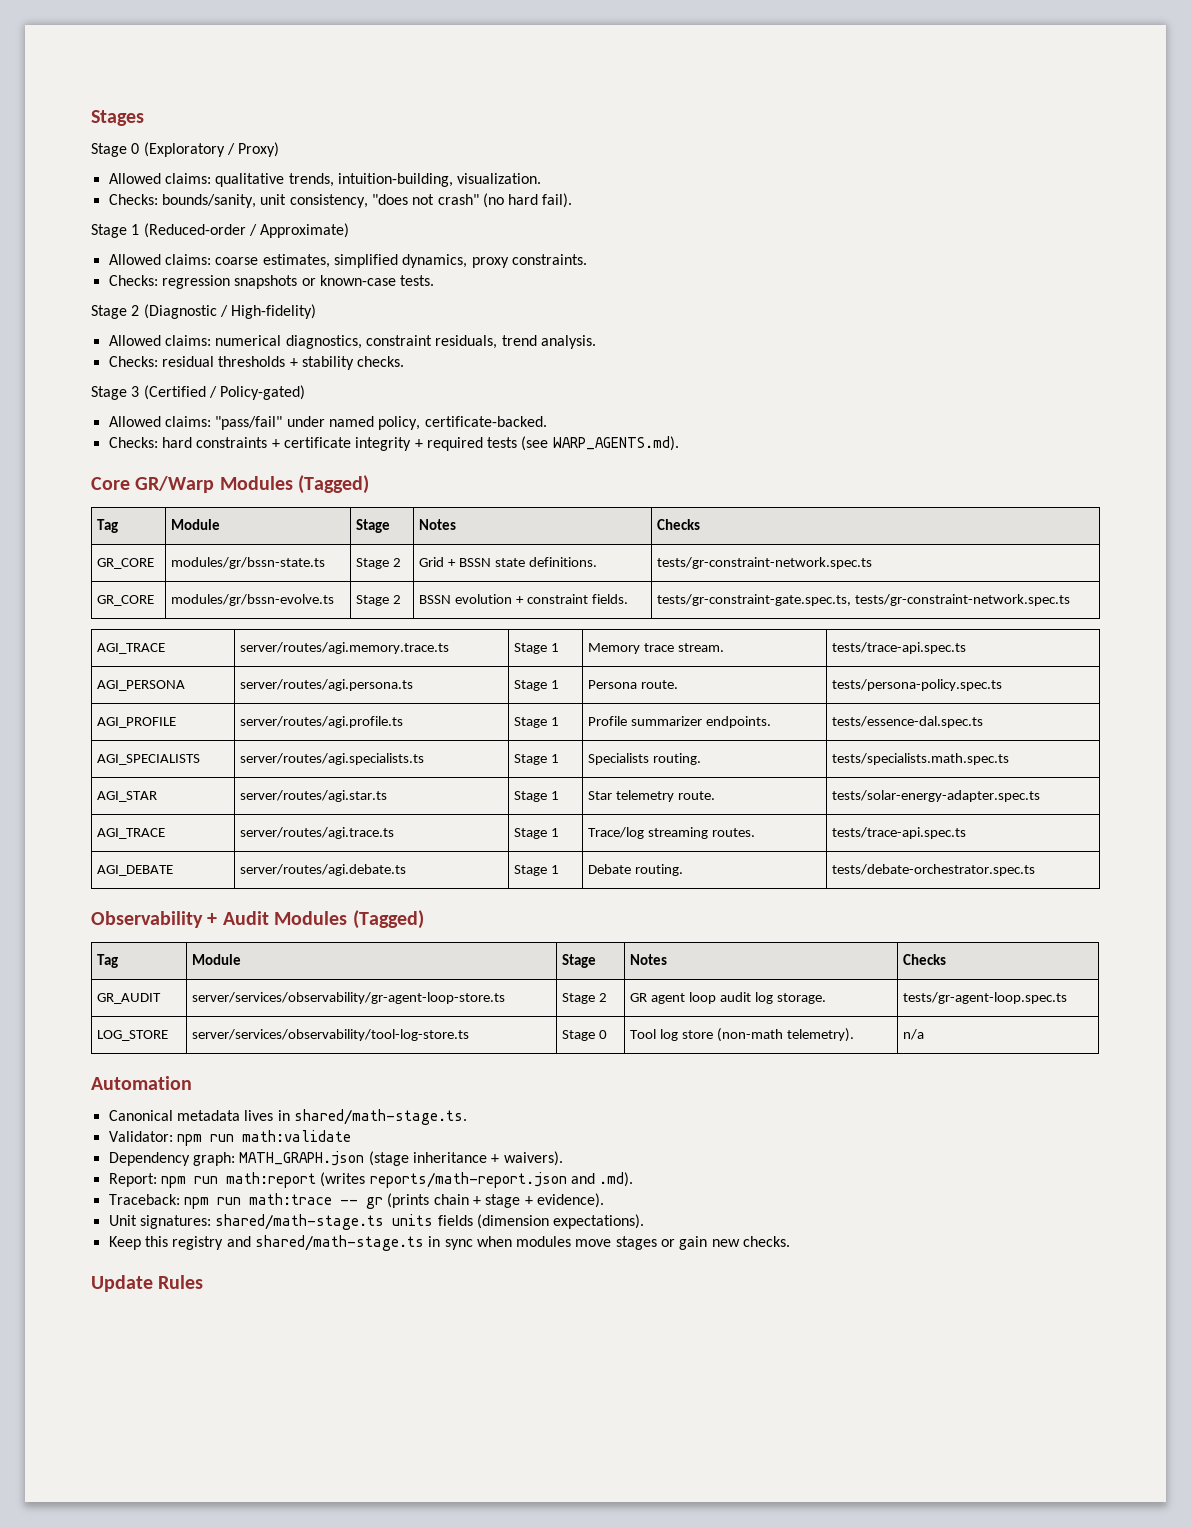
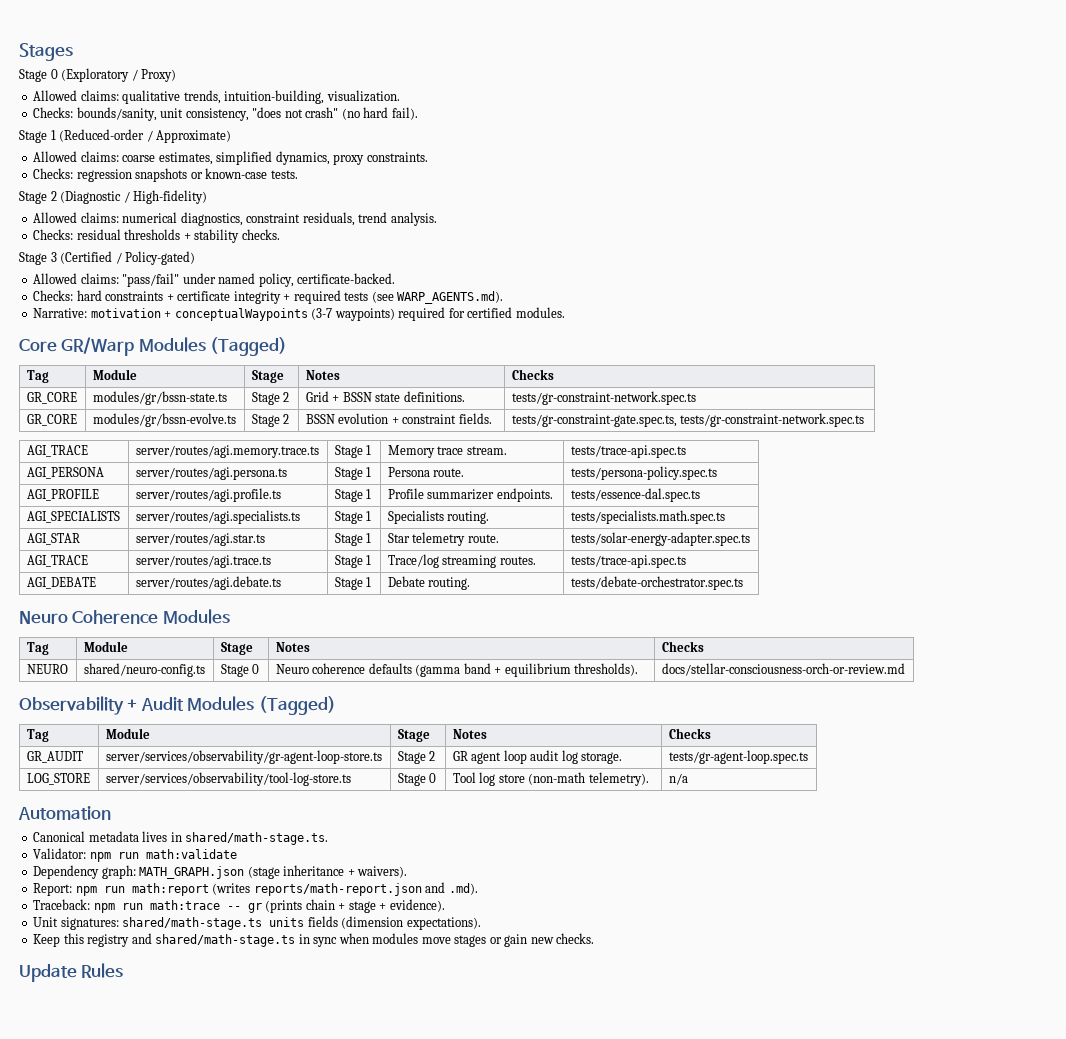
+ Narrative: motivation + conceptualWaypoints (3-7 waypoints) required for certified modules.
+ Neuro Coherence Modules
+ Tag | Module | Stage | Notes | Checks
+ NEURO | shared/neuro-config.ts | Stage 0 | Neuro coherence defaults (gamma band + equilibrium thresholds). | docs/stellar-consciousness-orch-or-review.md

